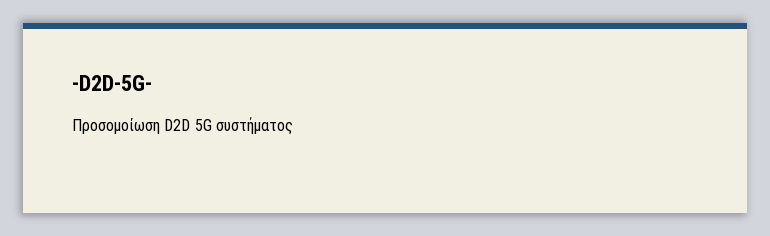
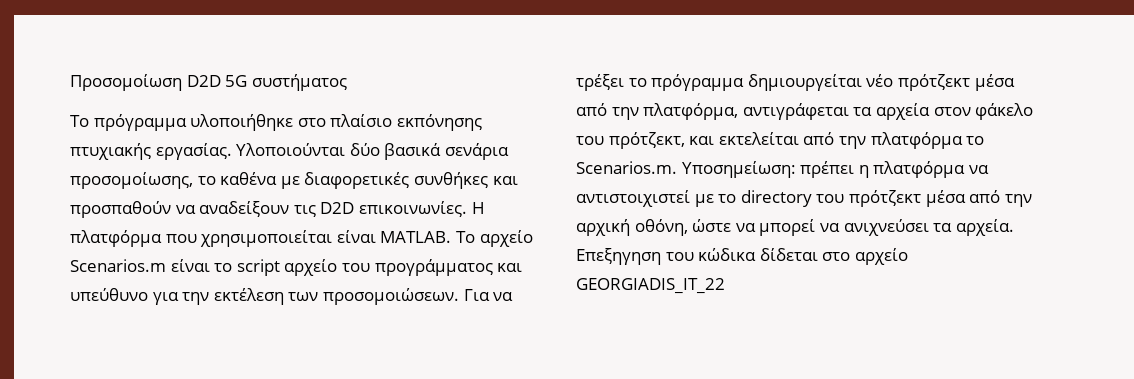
- -D2D-5G-
+ Το πρόγραμμα υλοποιήθηκε στο πλαίσιο εκπόνησης πτυχιακής εργασίας. Υλοποιούνται δύο βασικά σενάρια προσομοίωσης, το καθένα με διαφορετικές συνθήκες και προσπαθούν να αναδείξουν τις D2D επικοινωνίες. Η πλατφόρμα που χρησιμοποιείται είναι MATLAB. Το αρχείο Scenarios.m είναι το script αρχείο του προγράμματος και υπεύθυνο για την εκτέλεση των προσομοιώσεων. Για να τρέξει το πρόγραμμα δημιουργείται νέο πρότζεκτ μέσα από την πλατφόρμα, αντιγράφεται τα αρχεία στον φάκελο του πρότζεκτ, και εκτελείται από την πλατφόρμα το Scenarios.m. Υποσημείωση: πρέπει η πλατφόρμα να αντιστοιχιστεί με το directory του πρότζεκτ μέσα από την αρχική οθόνη, ώστε να μπορεί να ανιχνεύσει τα αρχεία. Επεξηγηση του κώδικα δίδεται στο αρχείο GEORGIADIS_IT_22

